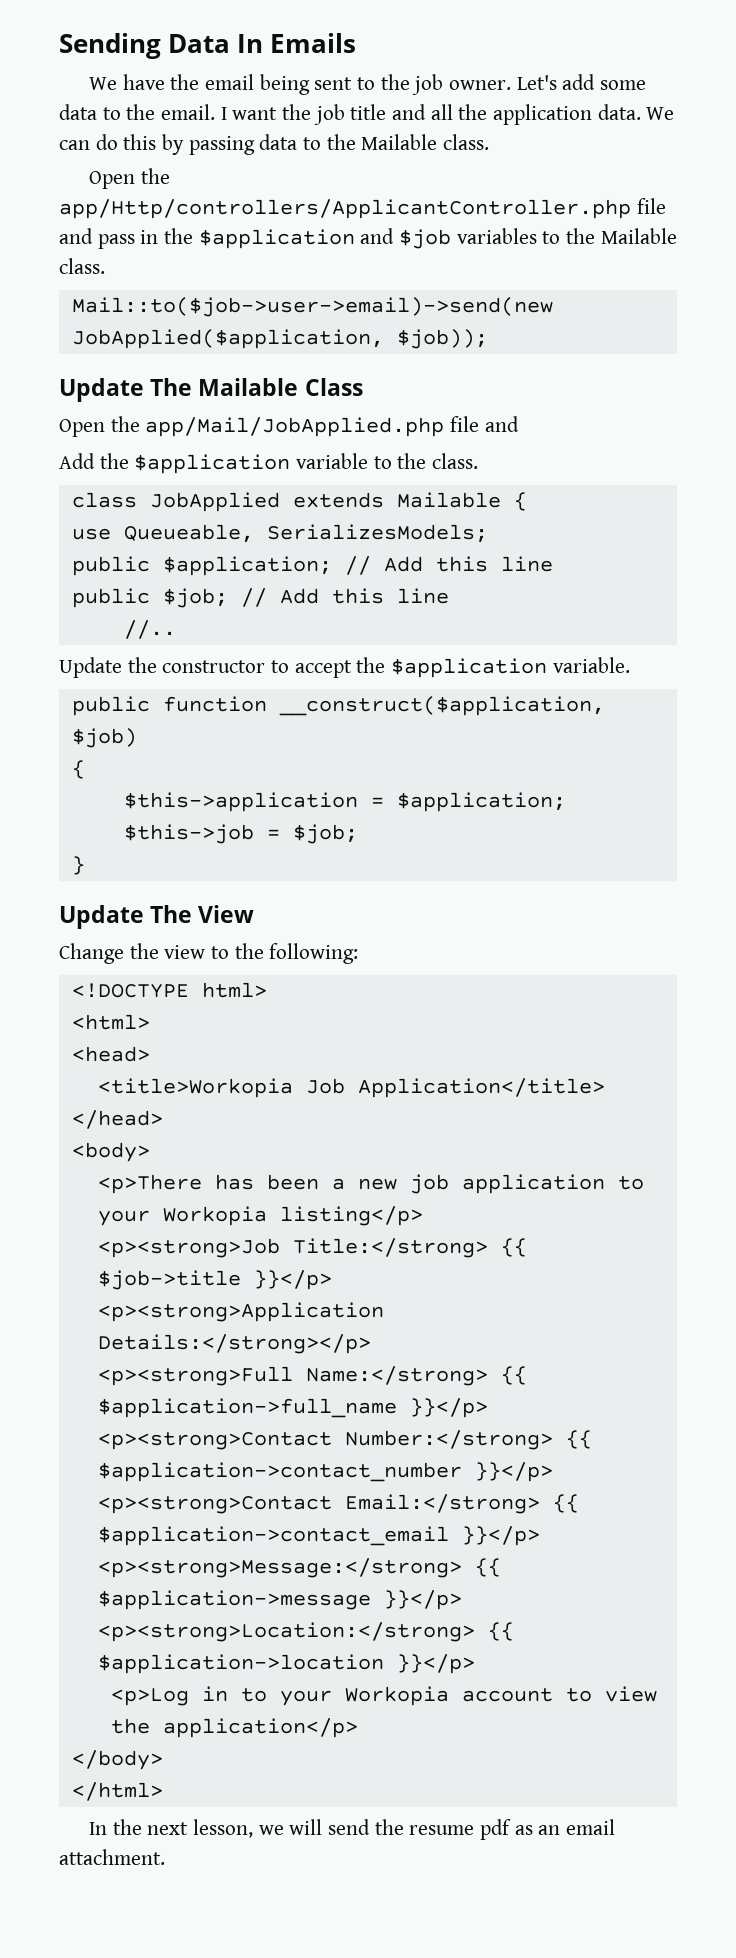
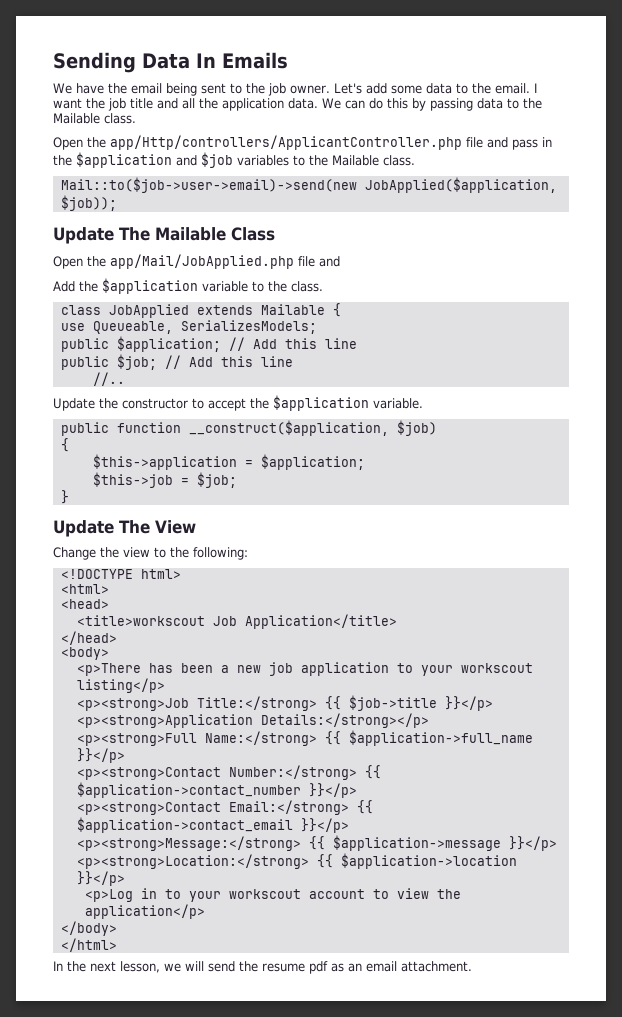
- <title>Workopia Job Application</title>
+ <title>workscout Job Application</title>
- <p>There has been a new job application to your Workopia listing</p>
+ <p>There has been a new job application to your workscout listing</p>
- <p>Log in to your Workopia account to view the application</p>
+ <p>Log in to your workscout account to view the application</p>

